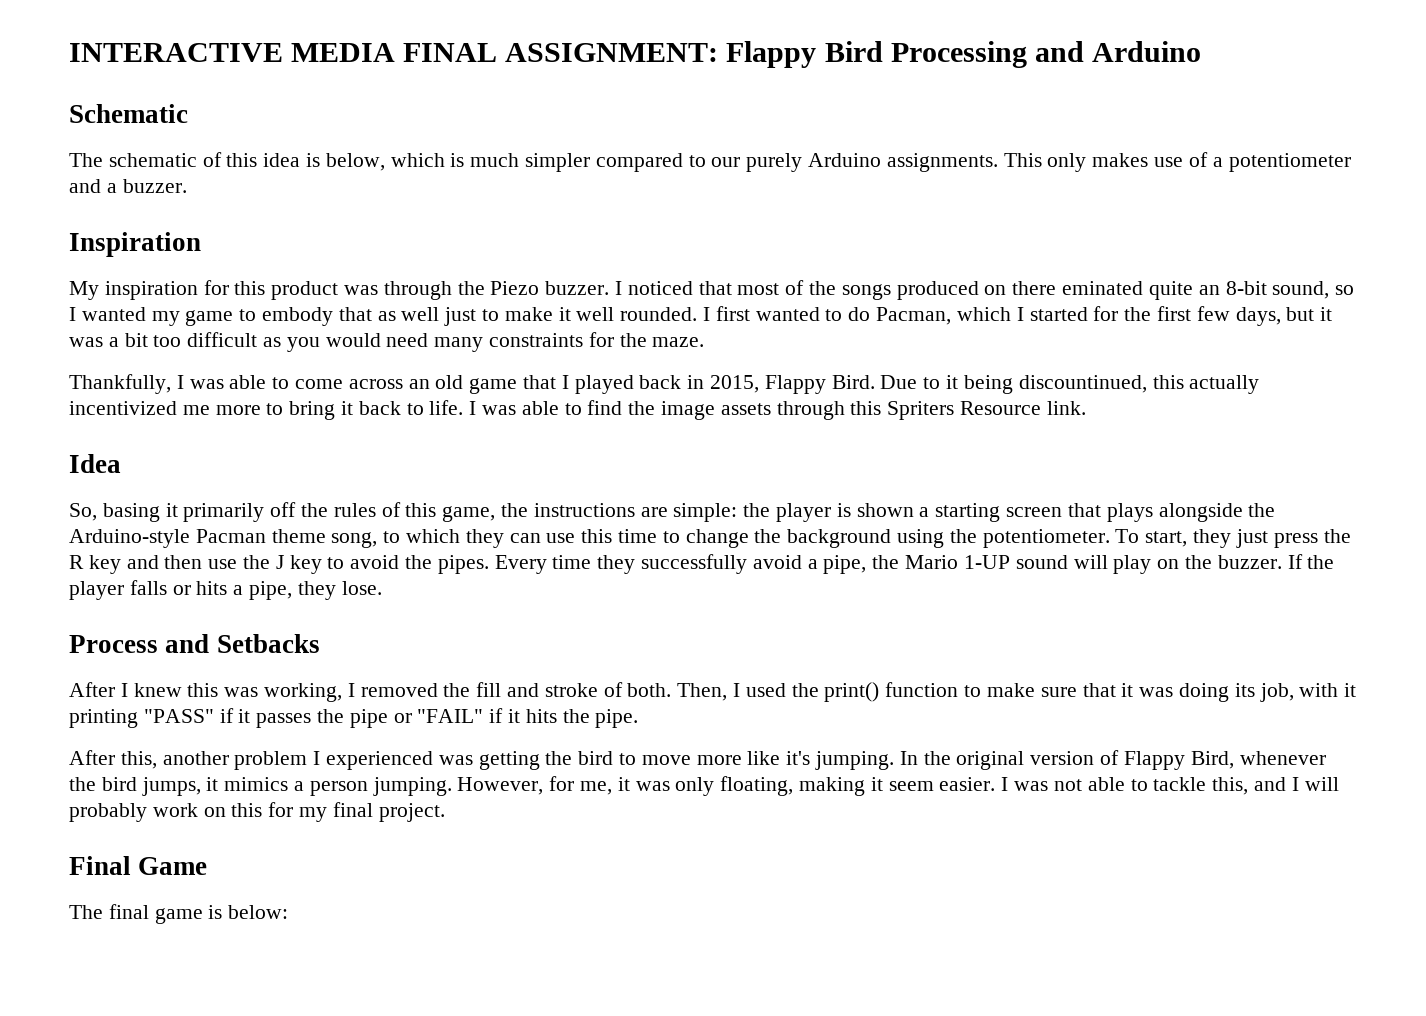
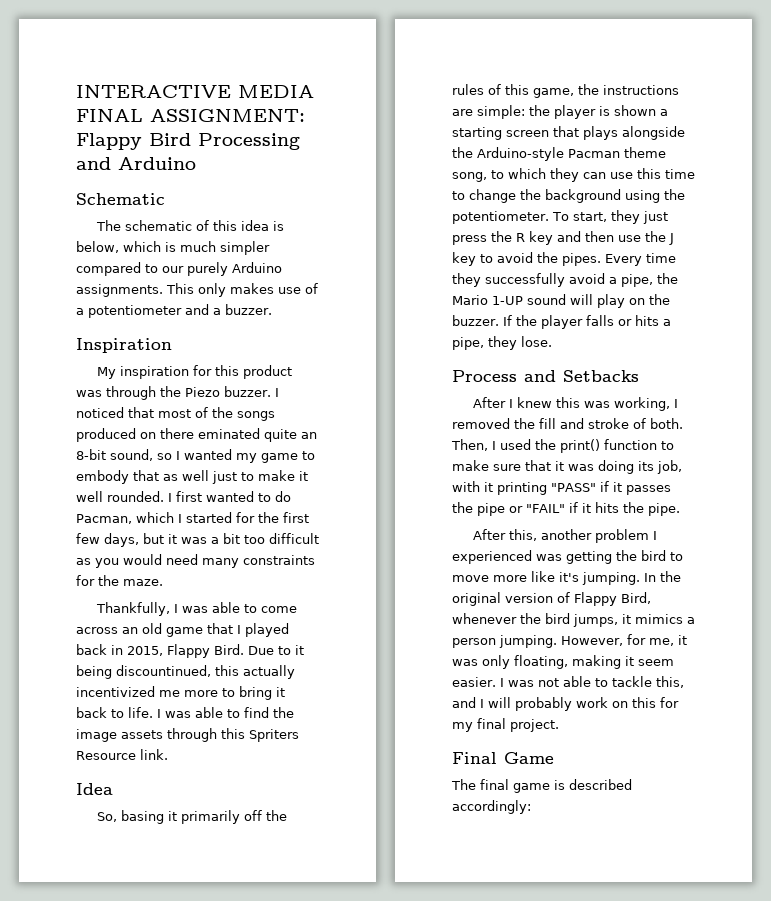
- The final game is below:
+ The final game is described accordingly:

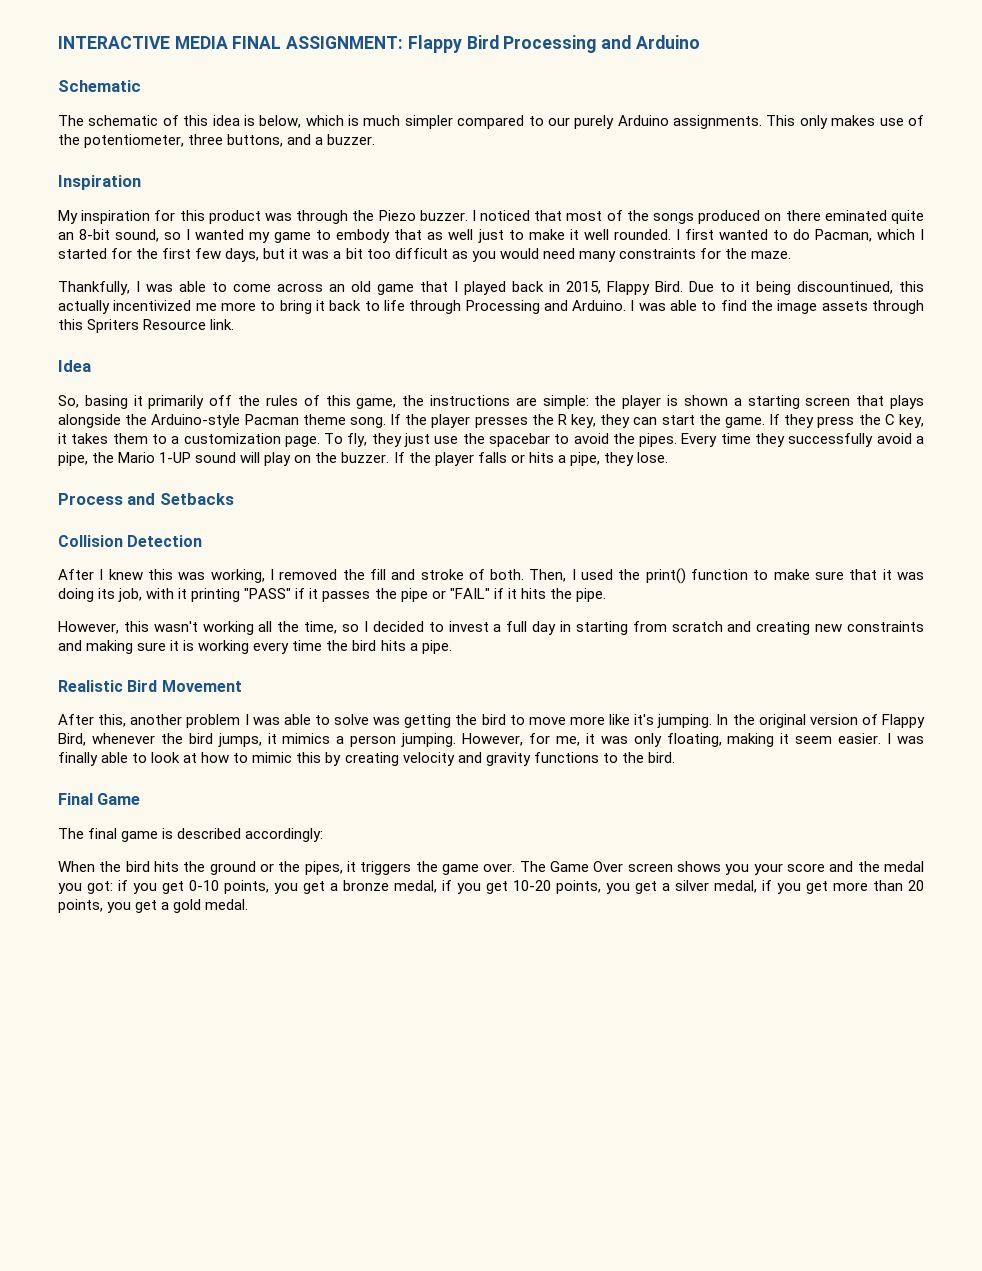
- This only makes use of a potentiometer and a buzzer.
+ This only makes use of the potentiometer, three buttons, and a buzzer.
- Due to it being discountinued, this actually incentivized me more to bring it back to life.
+ Due to it being discountinued, this actually incentivized me more to bring it back to life through Processing and Arduino.
- So, basing it primarily off the rules of this game, the instructions are simple: the player is shown a starting screen that plays alongside the Arduino-style Pacman theme song, to which they can use this time to change the background using the potentiometer. To start, they just press the R key and then use the J key to avoid the pipes.
+ So, basing it primarily off the rules of this game, the instructions are simple: the player is shown a starting screen that plays alongside the Arduino-style Pacman theme song. If the player presses the R key, they can start the game. If they press the C key, it takes them to a customization page. To fly, they just use the spacebar to avoid the pipes.
+ Collision Detection
+ However, this wasn't working all the time, so I decided to invest a full day in starting from scratch and creating new constraints and making sure it is working every time the bird hits a pipe.
+ Realistic Bird Movement
- After this, another problem I experienced was getting the bird to move more like it's jumping.
+ After this, another problem I was able to solve was getting the bird to move more like it's jumping.
- I was not able to tackle this, and I will probably work on this for my final project.
+ I was finally able to look at how to mimic this by creating velocity and gravity functions to the bird.
+ When the bird hits the ground or the pipes, it triggers the game over. The Game Over screen shows you your score and the medal you got: if you get 0-10 points, you get a bronze medal, if you get 10-20 points, you get a silver medal, if you get more than 20 points, you get a gold medal.

